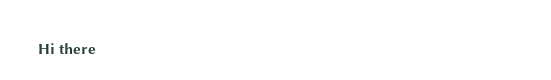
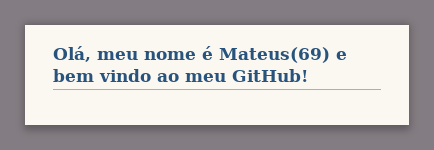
- Hi there
+ Olá, meu nome é Mateus(69) e bem vindo ao meu GitHub!

